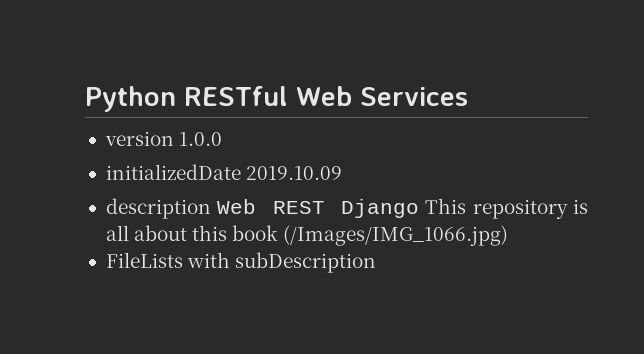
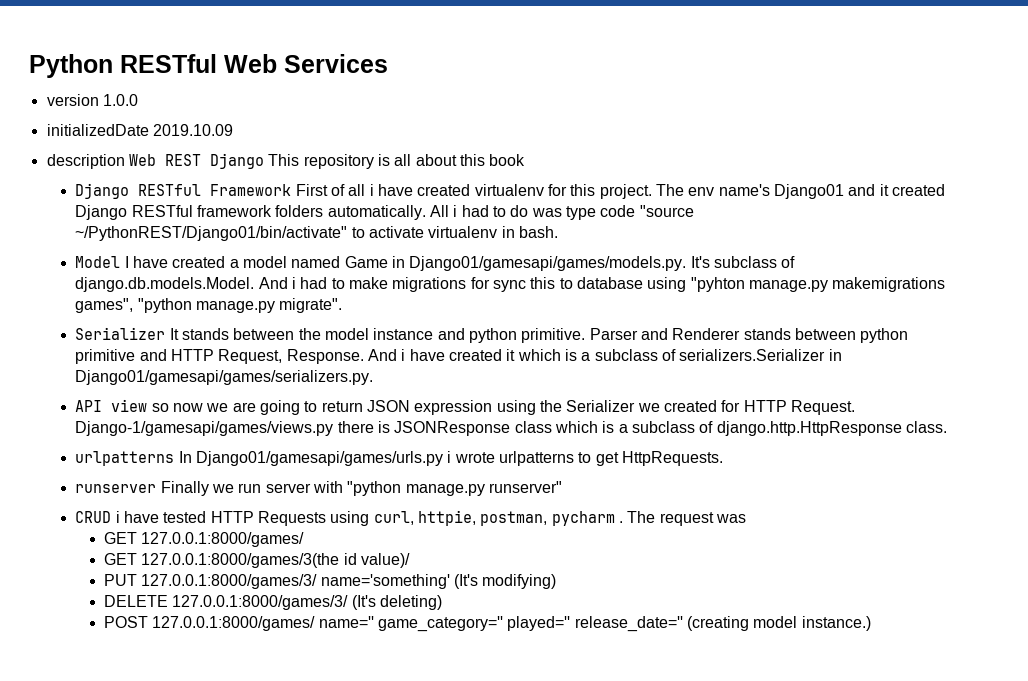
- description Web REST Django This repository is all about this book (/Images/IMG_1066.jpg)
- FileLists with subDescription
+ description Web REST Django This repository is all about this book
+ Django RESTful Framework First of all i have created virtualenv for this project. The env name's Django01 and it created Django RESTful framework folders automatically. All i had to do was type code "source ~/PythonREST/Django01/bin/activate" to activate virtualenv in bash.
+ Model I have created a model named Game in Django01/gamesapi/games/models.py. It's subclass of django.db.models.Model. And i had to make migrations for sync this to database using "pyhton manage.py makemigrations games", "python manage.py migrate".
+ Serializer It stands between the model instance and python primitive. Parser and Renderer stands between python primitive and HTTP Request, Response. And i have created it which is a subclass of serializers.Serializer in Django01/gamesapi/games/serializers.py.
+ API view so now we are going to return JSON expression using the Serializer we created for HTTP Request. Django-1/gamesapi/games/views.py there is JSONResponse class which is a subclass of django.http.HttpResponse class.
+ urlpatterns In Django01/gamesapi/games/urls.py i wrote urlpatterns to get HttpRequests.
+ runserver Finally we run server with "python manage.py runserver"
+ CRUD i have tested HTTP Requests using curl, httpie, postman, pycharm . The request was
+ GET 127.0.0.1:8000/games/
+ GET 127.0.0.1:8000/games/3(the id value)/
+ PUT 127.0.0.1:8000/games/3/ name='something' (It's modifying)
+ DELETE 127.0.0.1:8000/games/3/ (It's deleting)
+ POST 127.0.0.1:8000/games/ name='' game_category='' played='' release_date='' (creating model instance.)

